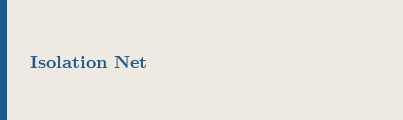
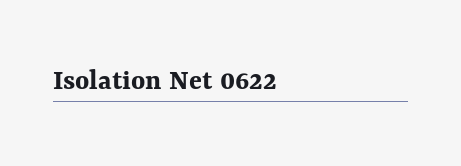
- Isolation Net
+ Isolation Net 0622

